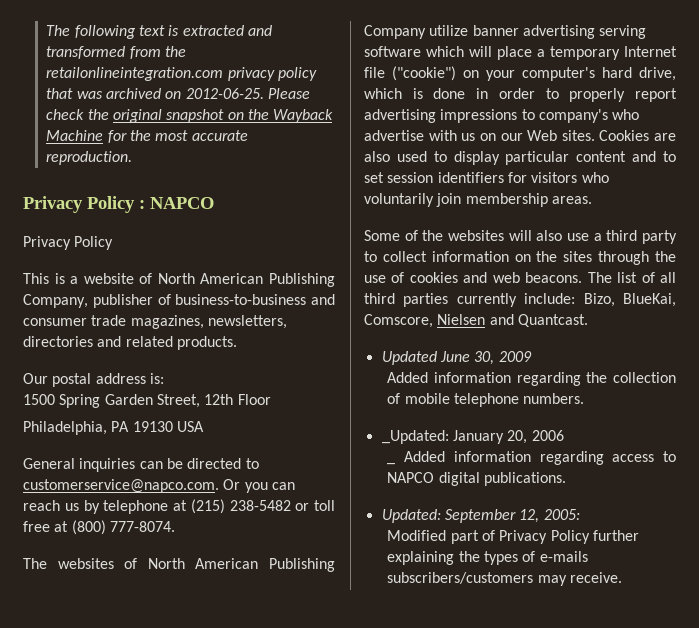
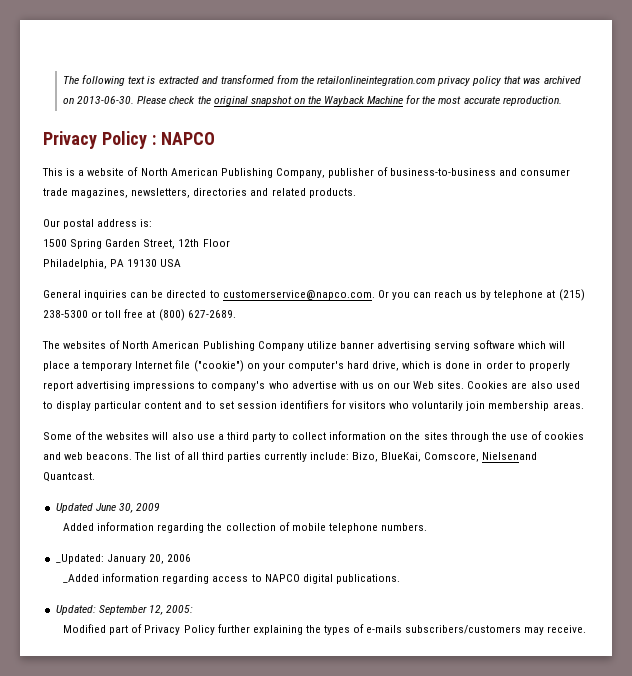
- The following text is extracted and transformed from the retailonlineintegration.com privacy policy that was archived on 2012-06-25.
+ The following text is extracted and transformed from the retailonlineintegration.com privacy policy that was archived on 2013-06-30.
  Privacy Policy : NAPCO
- Privacy Policy
- General inquiries can be directed to customerservice@napco.com. Or you can reach us by telephone at (215) 238-5482 or toll free at (800) 777-8074.
+ General inquiries can be directed to customerservice@napco.com. Or you can reach us by telephone at (215) 238-5300 or toll free at (800) 627-2689.
- The list of all third parties currently include: Bizo, BlueKai, Comscore, Nielsen and Quantcast.
+ The list of all third parties currently include: Bizo, BlueKai, Comscore, Nielsenand Quantcast.
- _ Added information regarding access to NAPCO digital publications.
+ _Added information regarding access to NAPCO digital publications.

